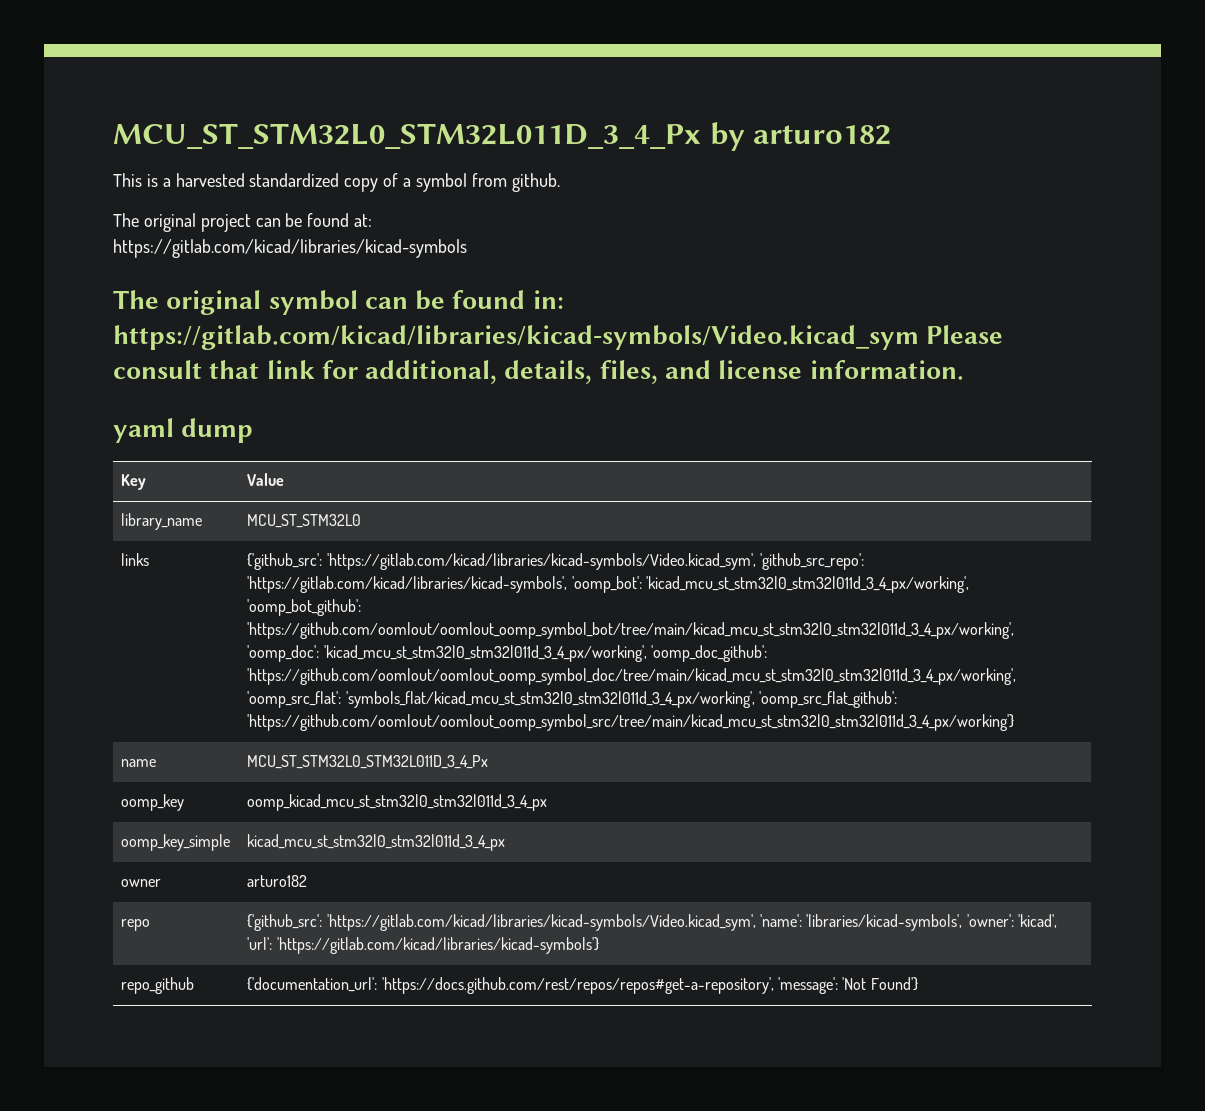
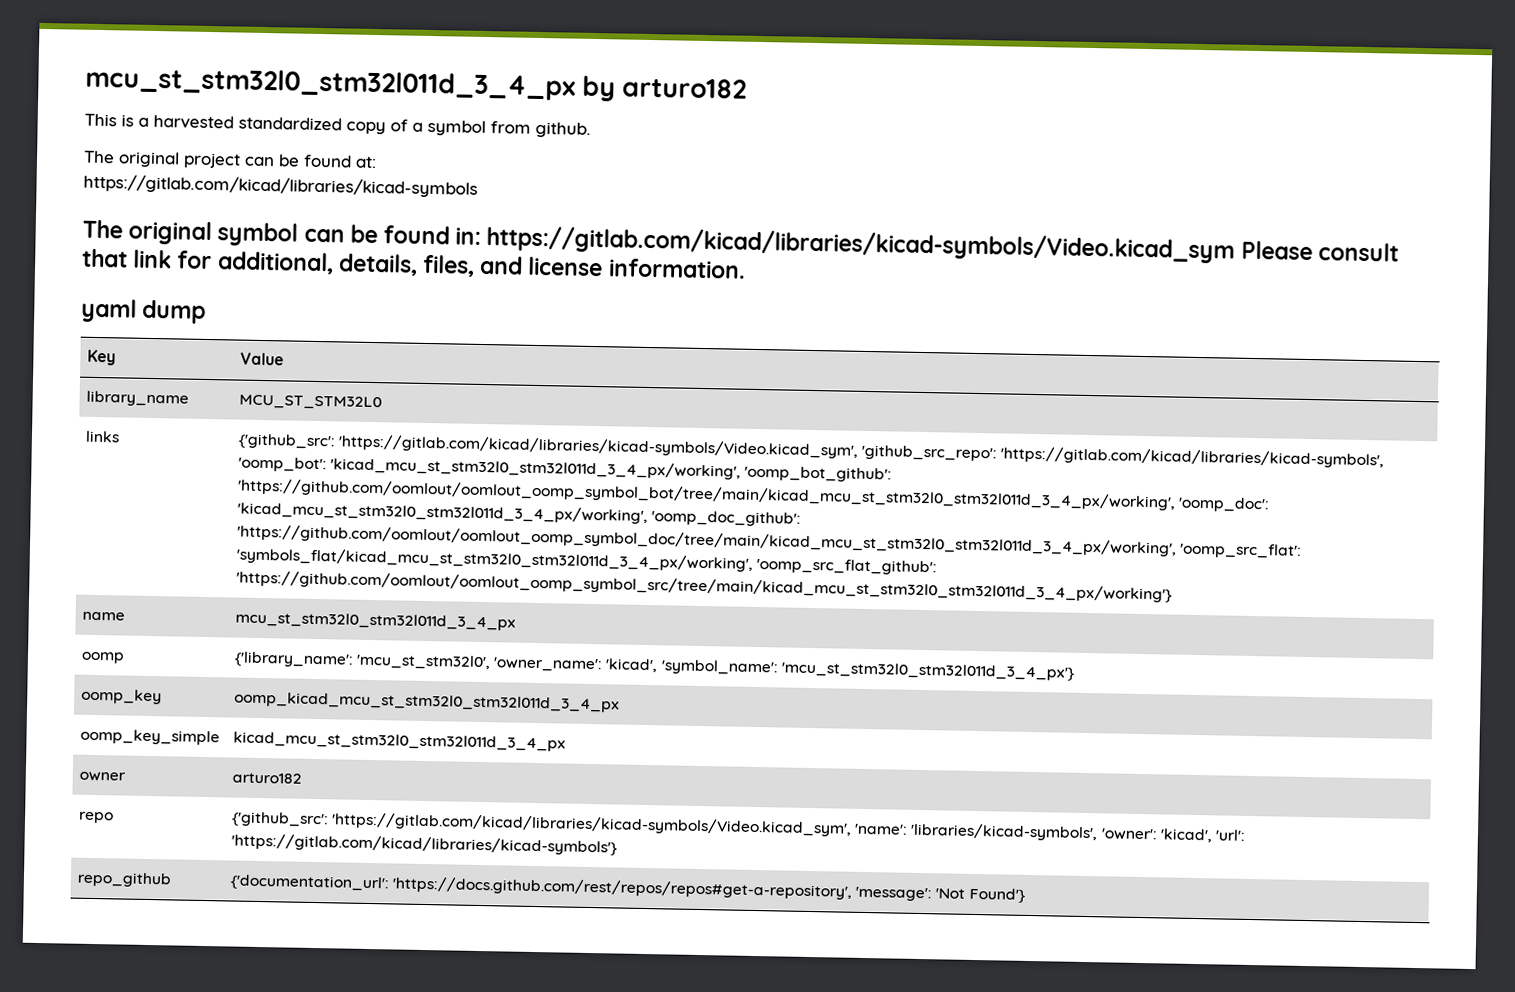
- MCU_ST_STM32L0_STM32L011D_3_4_Px by arturo182
+ mcu_st_stm32l0_stm32l011d_3_4_px by arturo182
- name | MCU_ST_STM32L0_STM32L011D_3_4_Px
+ name | mcu_st_stm32l0_stm32l011d_3_4_px
+ oomp | {'library_name': 'mcu_st_stm32l0', 'owner_name': 'kicad', 'symbol_name': 'mcu_st_stm32l0_stm32l011d_3_4_px'}

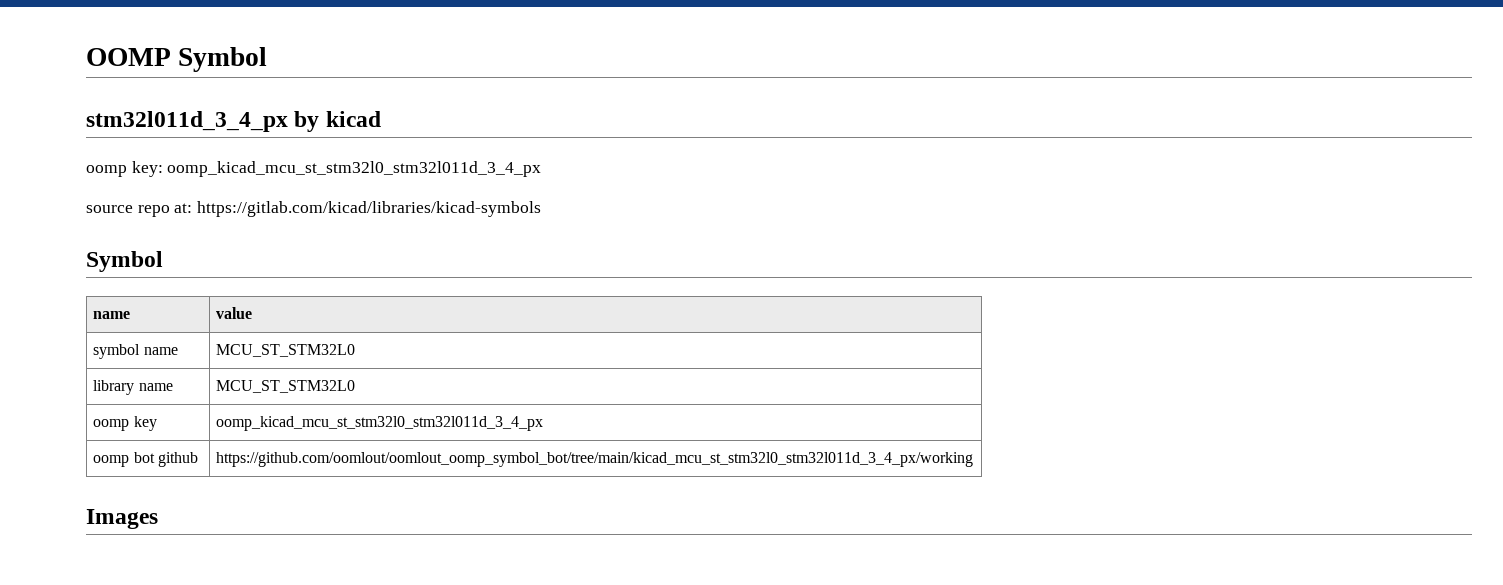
- mcu_st_stm32l0_stm32l011d_3_4_px by arturo182
- This is a harvested standardized copy of a symbol from github.
- The original project can be found at:
- https://gitlab.com/kicad/libraries/kicad-symbols
- The original symbol can be found in: https://gitlab.com/kicad/libraries/kicad-symbols/Video.kicad_sym Please consult that link for additional, details, files, and license information.
- yaml dump
- Key | Value
- library_name | MCU_ST_STM32L0
- links | {'github_src': 'https://gitlab.com/kicad/libraries/kicad-symbols/Video.kicad_sym', 'github_src_repo': 'https://gitlab.com/kicad/libraries/kicad-symbols', 'oomp_bot': 'kicad_mcu_st_stm32l0_stm32l011d_3_4_px/working', 'oomp_bot_github': 'https://github.com/oomlout/oomlout_oomp_symbol_bot/tree/main/kicad_mcu_st_stm32l0_stm32l011d_3_4_px/working', 'oomp_doc': 'kicad_mcu_st_stm32l0_stm32l011d_3_4_px/working', 'oomp_doc_github': 'https://github.com/oomlout/oomlout_oomp_symbol_doc/tree/main/kicad_mcu_st_stm32l0_stm32l011d_3_4_px/working', 'oomp_src_flat': 'symbols_flat/kicad_mcu_st_stm32l0_stm32l011d_3_4_px/working', 'oomp_src_flat_github': 'https://github.com/oomlout/oomlout_oomp_symbol_src/tree/main/kicad_mcu_st_stm32l0_stm32l011d_3_4_px/working'}
- name | mcu_st_stm32l0_stm32l011d_3_4_px
- oomp | {'library_name': 'mcu_st_stm32l0', 'owner_name': 'kicad', 'symbol_name': 'mcu_st_stm32l0_stm32l011d_3_4_px'}
- oomp_key | oomp_kicad_mcu_st_stm32l0_stm32l011d_3_4_px
- oomp_key_simple | kicad_mcu_st_stm32l0_stm32l011d_3_4_px
- owner | arturo182
- repo | {'github_src': 'https://gitlab.com/kicad/libraries/kicad-symbols/Video.kicad_sym', 'name': 'libraries/kicad-symbols', 'owner': 'kicad', 'url': 'https://gitlab.com/kicad/libraries/kicad-symbols'}
- repo_github | {'documentation_url': 'https://docs.github.com/rest/repos/repos#get-a-repository', 'message': 'Not Found'}
+ OOMP Symbol
+ stm32l011d_3_4_px by kicad
+ oomp key: oomp_kicad_mcu_st_stm32l0_stm32l011d_3_4_px
+ source repo at: https://gitlab.com/kicad/libraries/kicad-symbols
+ Symbol
+ name | value
+ symbol name | MCU_ST_STM32L0
+ library name | MCU_ST_STM32L0
+ oomp key | oomp_kicad_mcu_st_stm32l0_stm32l011d_3_4_px
+ oomp bot github | https://github.com/oomlout/oomlout_oomp_symbol_bot/tree/main/kicad_mcu_st_stm32l0_stm32l011d_3_4_px/working
+ Images

